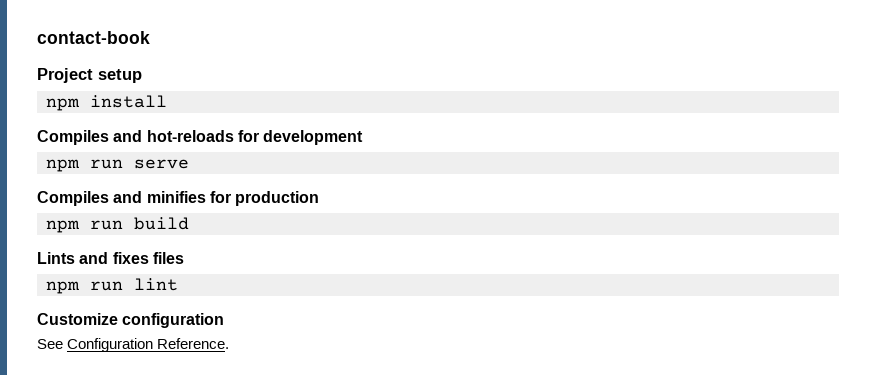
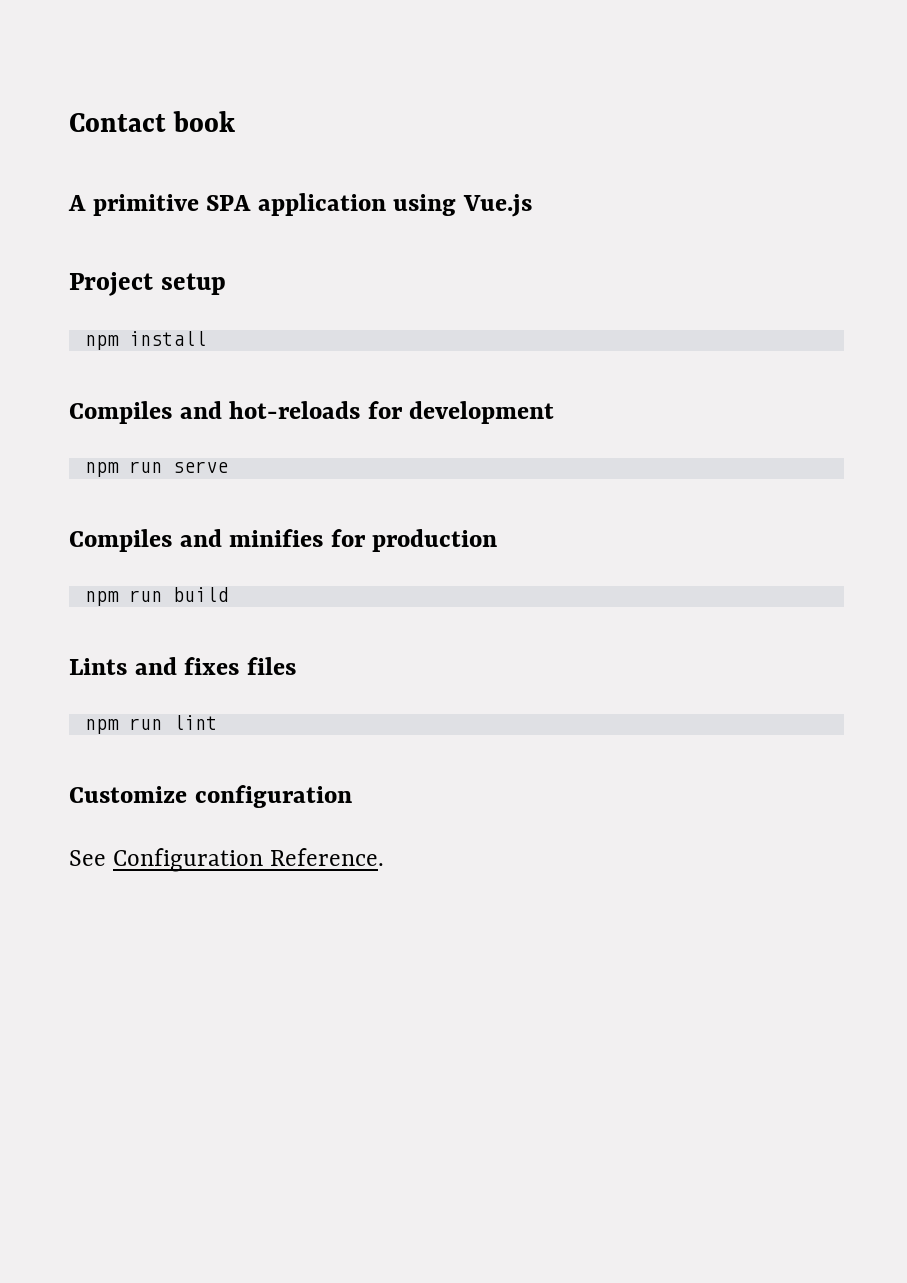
- contact-book
+ Contact book
+ A primitive SPA application using Vue.js

